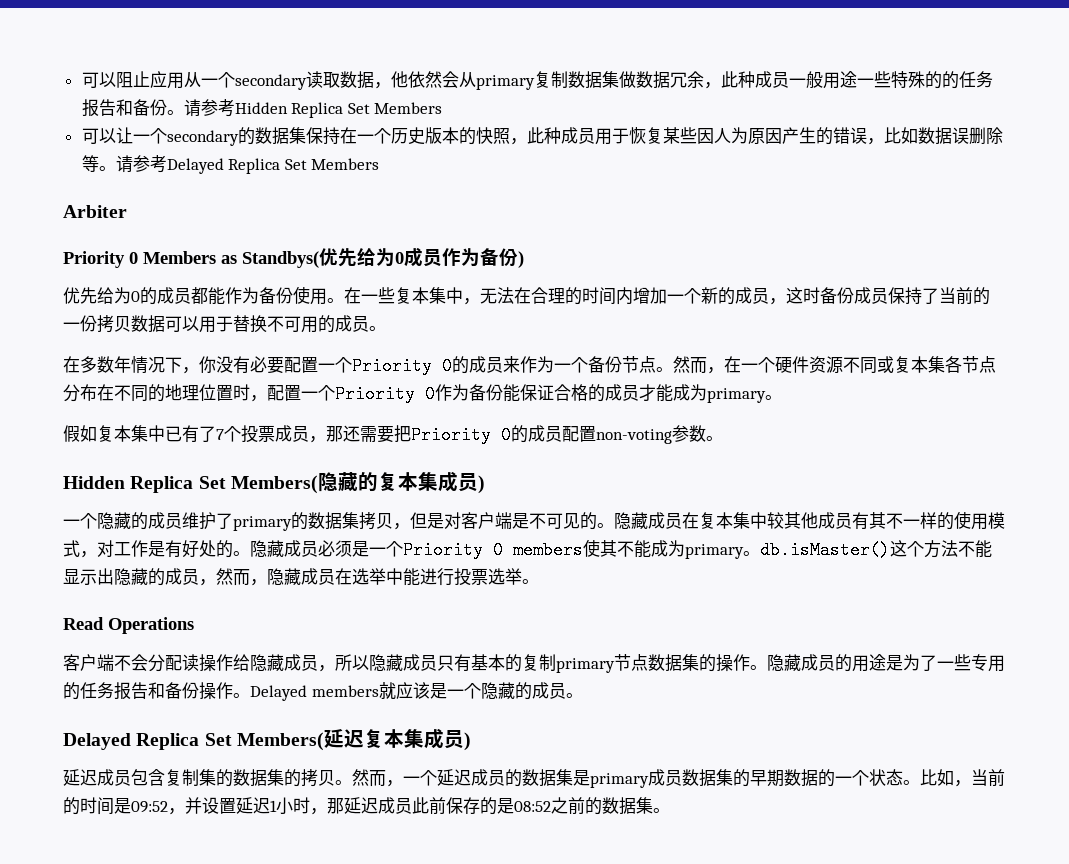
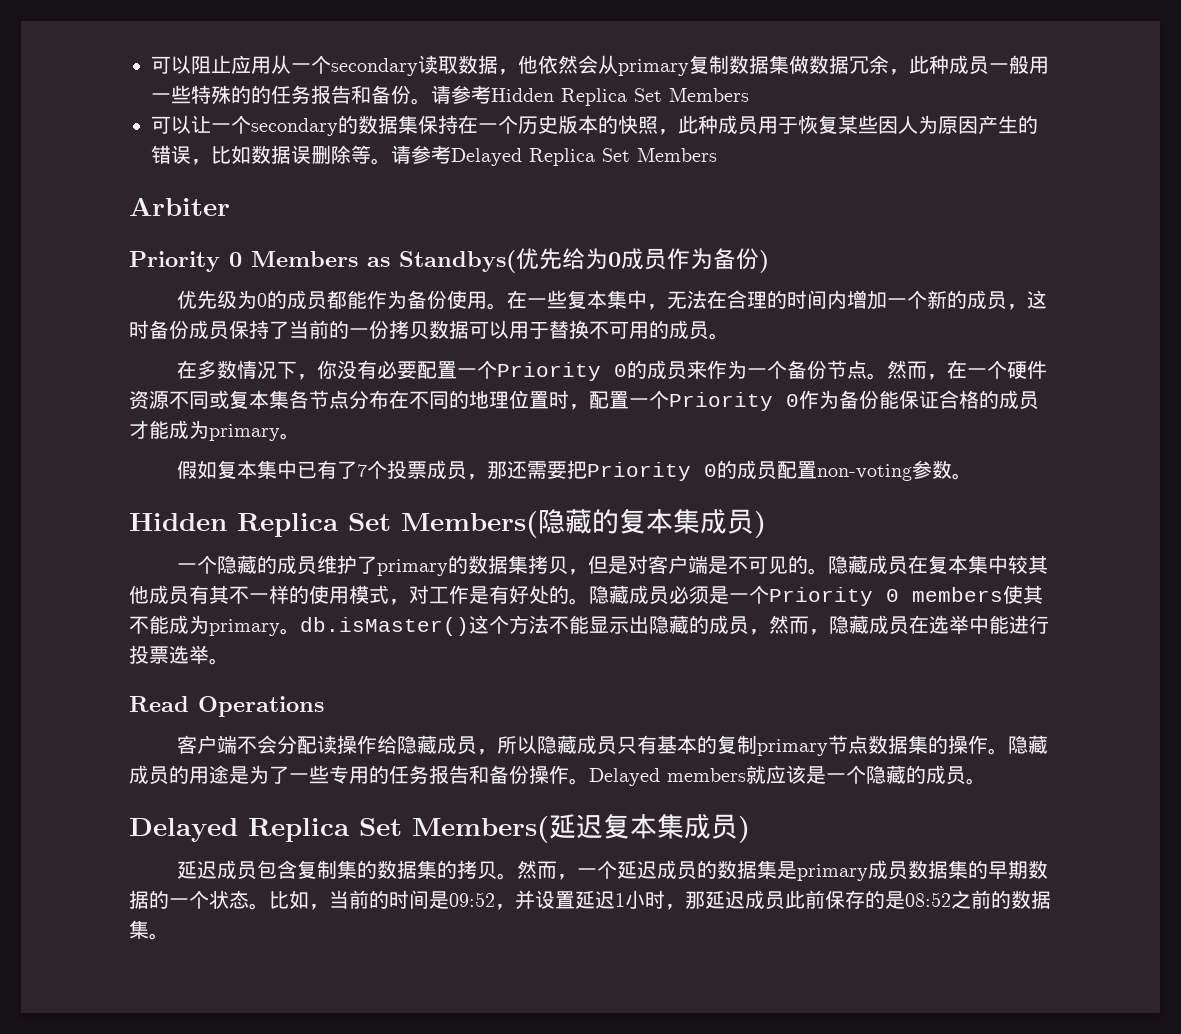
- 可以阻止应用从一个secondary读取数据，他依然会从primary复制数据集做数据冗余，此种成员一般用途一些特殊的的任务报告和备份。
+ 可以阻止应用从一个secondary读取数据，他依然会从primary复制数据集做数据冗余，此种成员一般用一些特殊的的任务报告和备份。
- 优先给为0的成员都能作为备份使用。
+ 优先级为0的成员都能作为备份使用。
- 在多数年情况下，你没有必要配置一个Priority 0的成员来作为一个备份节点。
+ 在多数情况下，你没有必要配置一个Priority 0的成员来作为一个备份节点。

